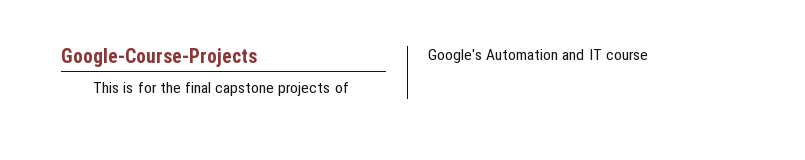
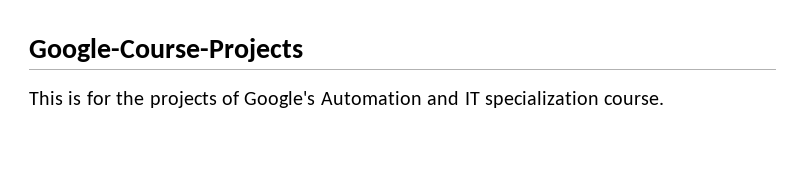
- This is for the final capstone projects of Google's Automation and IT course
+ This is for the projects of Google's Automation and IT specialization course.

